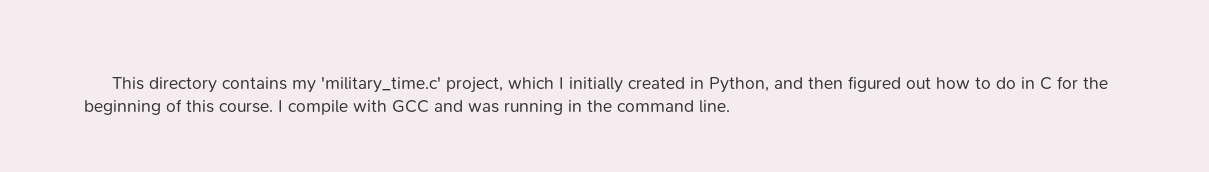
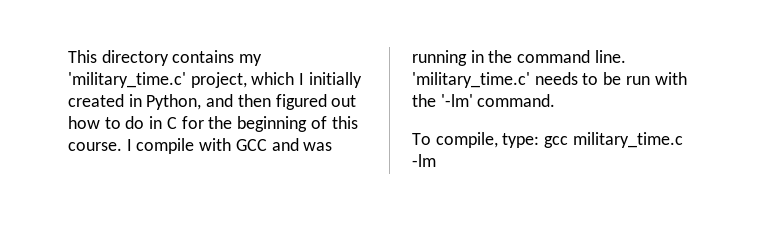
+ 'military_time.c' needs to be run with the '-lm' command.
+ To compile, type: gcc military_time.c -lm

